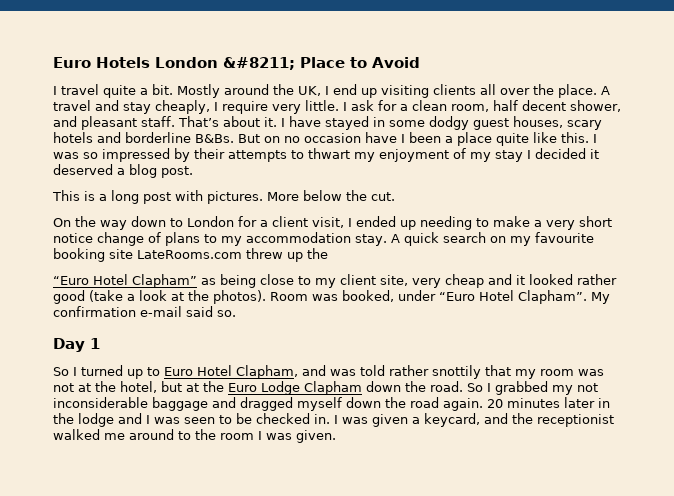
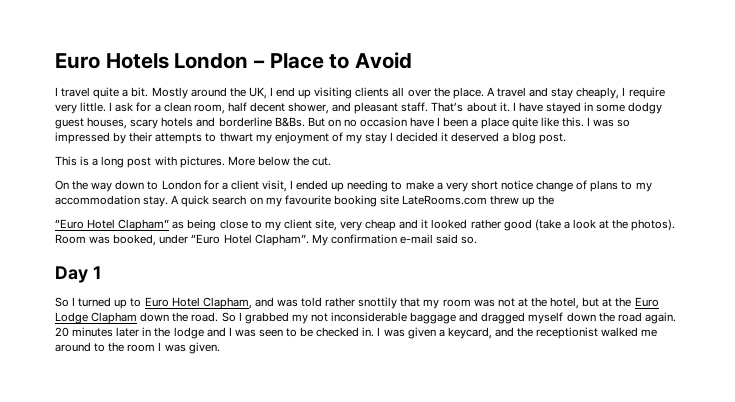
- Euro Hotels London &#8211; Place to Avoid
+ Euro Hotels London – Place to Avoid

